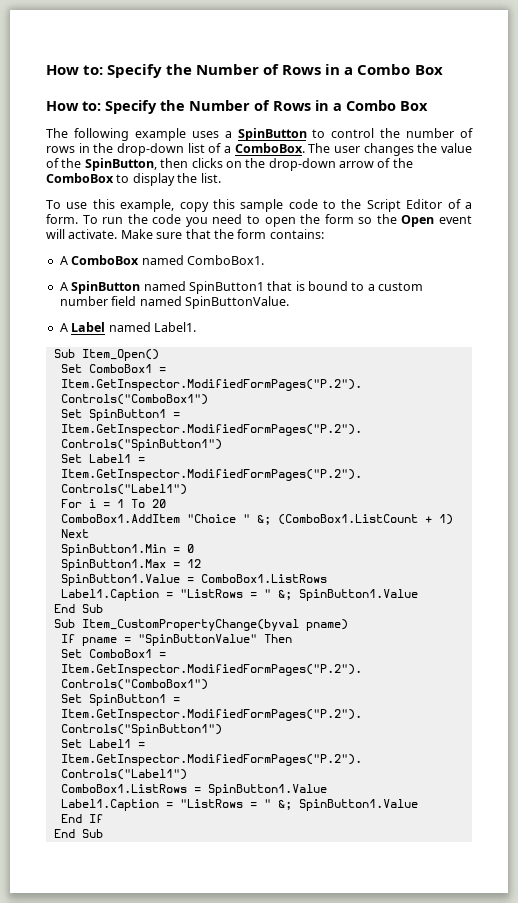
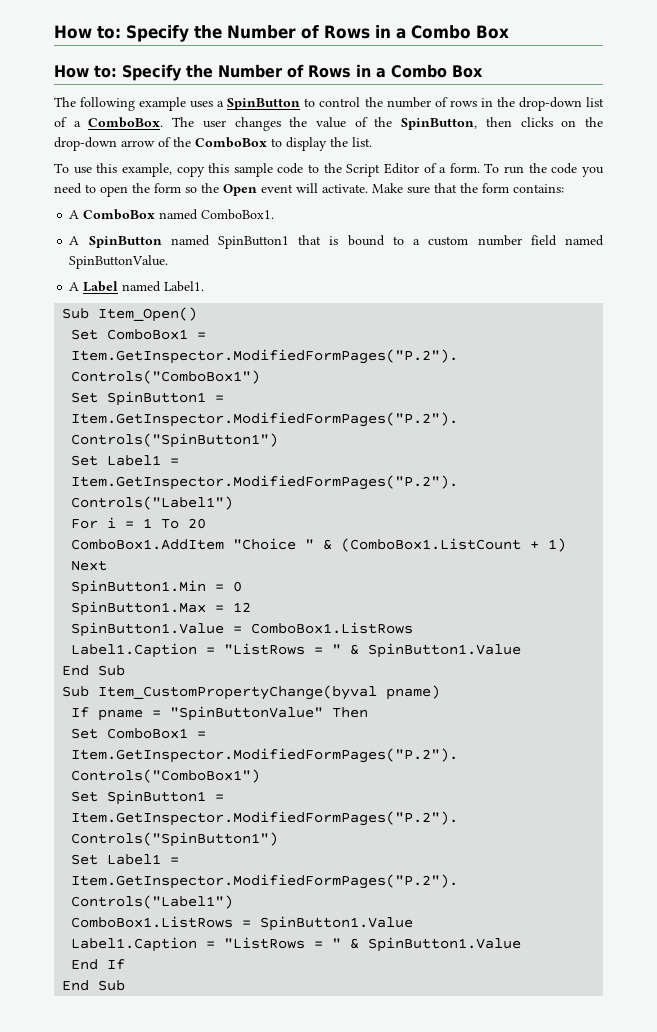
- ComboBox1.AddItem "Choice " &; (ComboBox1.ListCount + 1)
+ ComboBox1.AddItem "Choice " & (ComboBox1.ListCount + 1)
  SpinButton1.Value = ComboBox1.ListRows
- Label1.Caption = "ListRows = " &; SpinButton1.Value
+ Label1.Caption = "ListRows = " & SpinButton1.Value
  ComboBox1.ListRows = SpinButton1.Value
- Label1.Caption = "ListRows = " &; SpinButton1.Value
+ Label1.Caption = "ListRows = " & SpinButton1.Value

